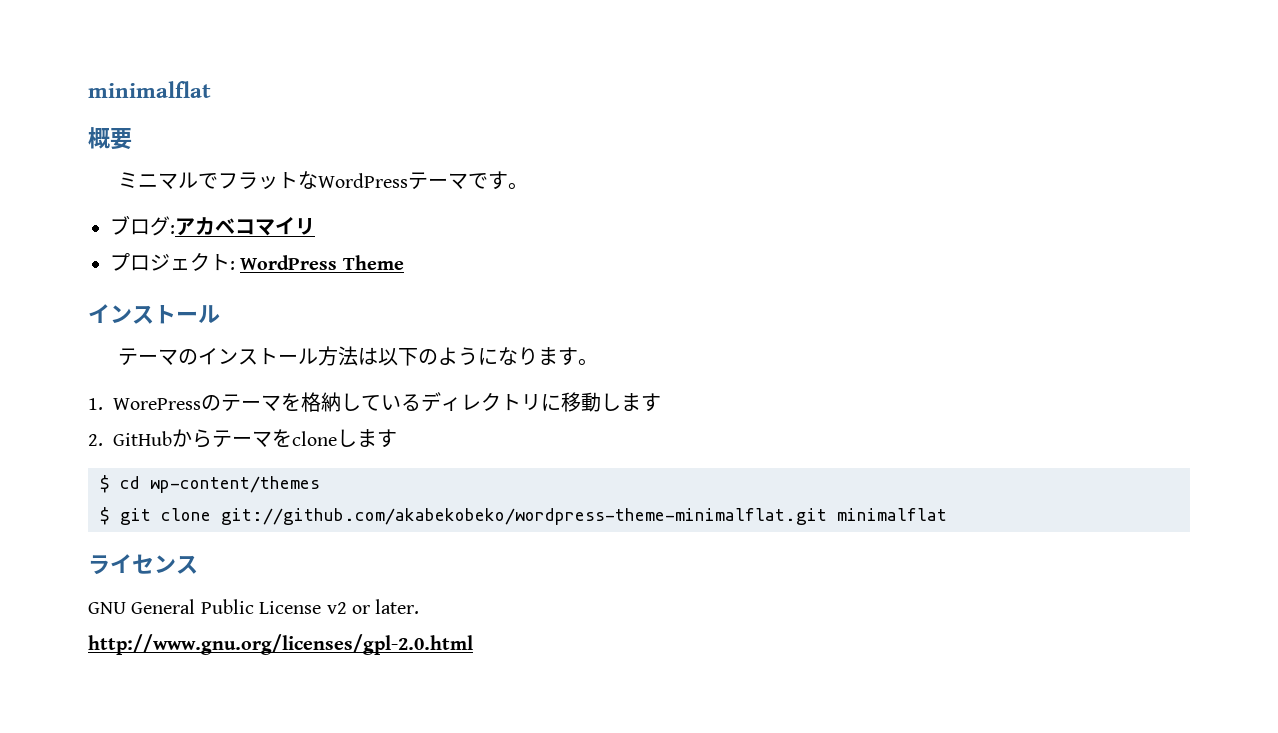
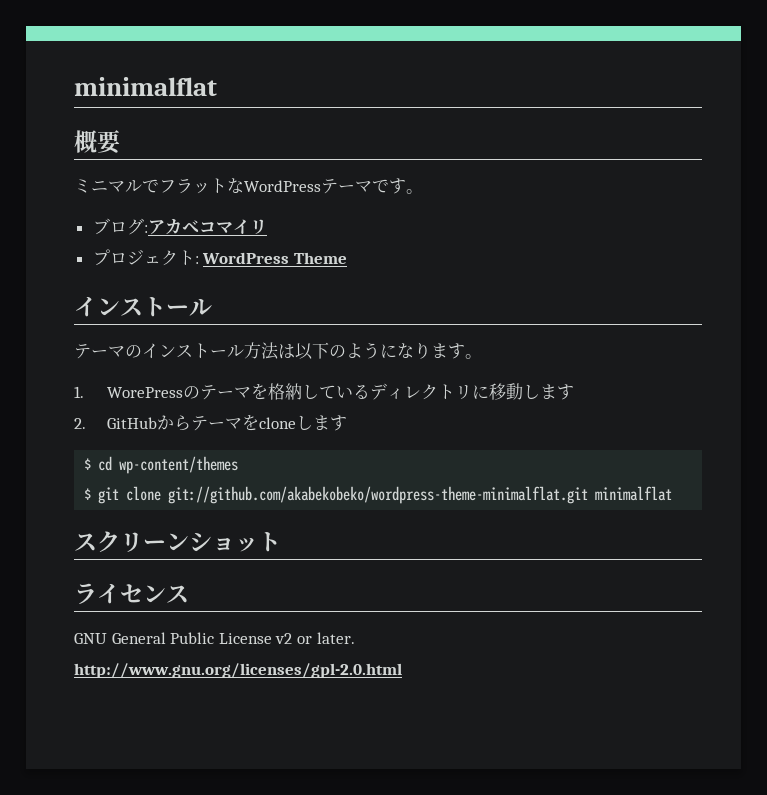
+ スクリーンショット

